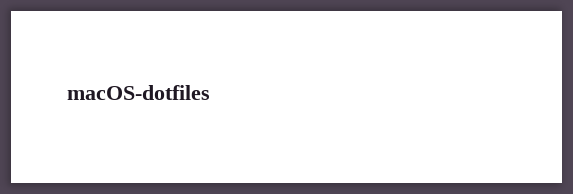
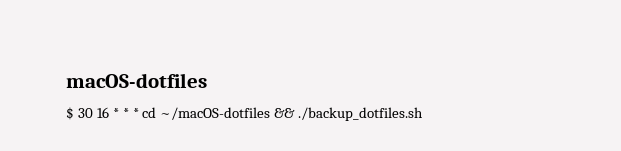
+ $ 30 16 * * * cd ~/macOS-dotfiles && ./backup_dotfiles.sh

